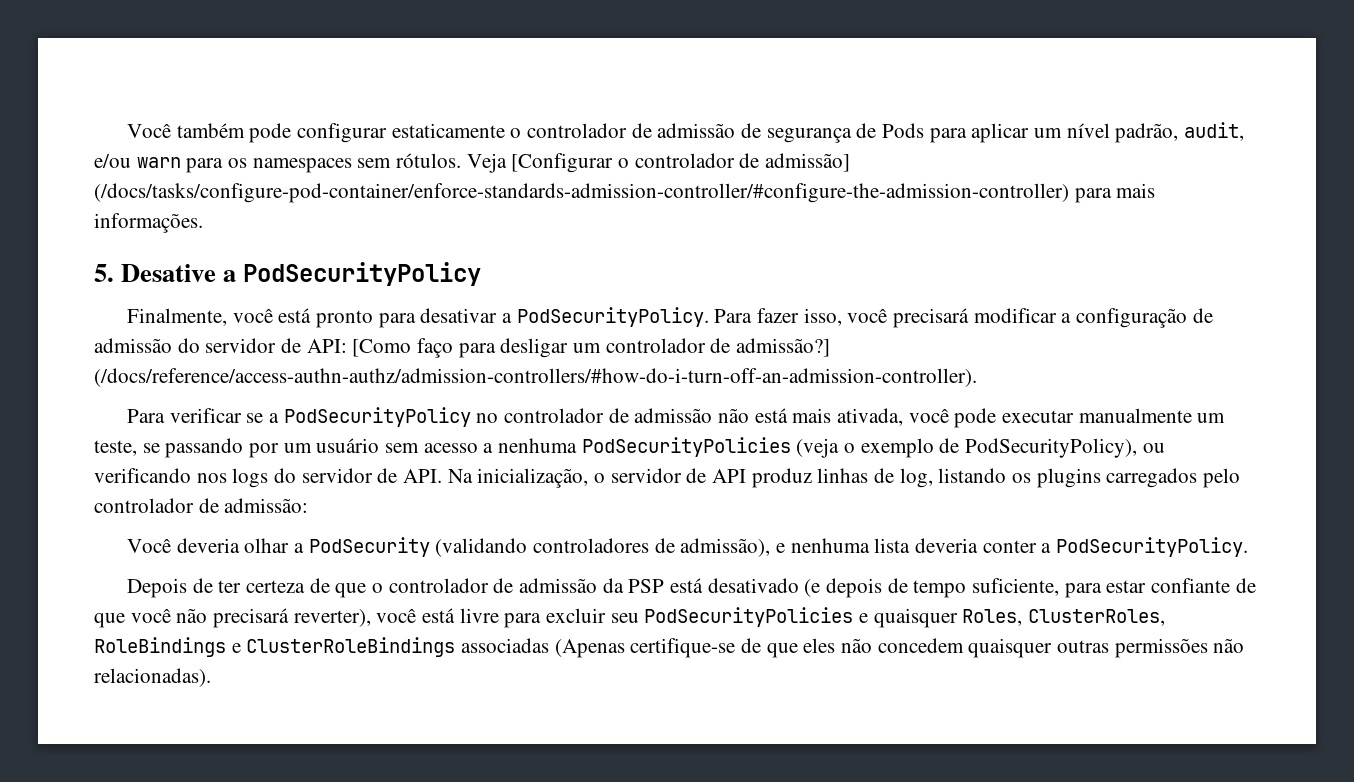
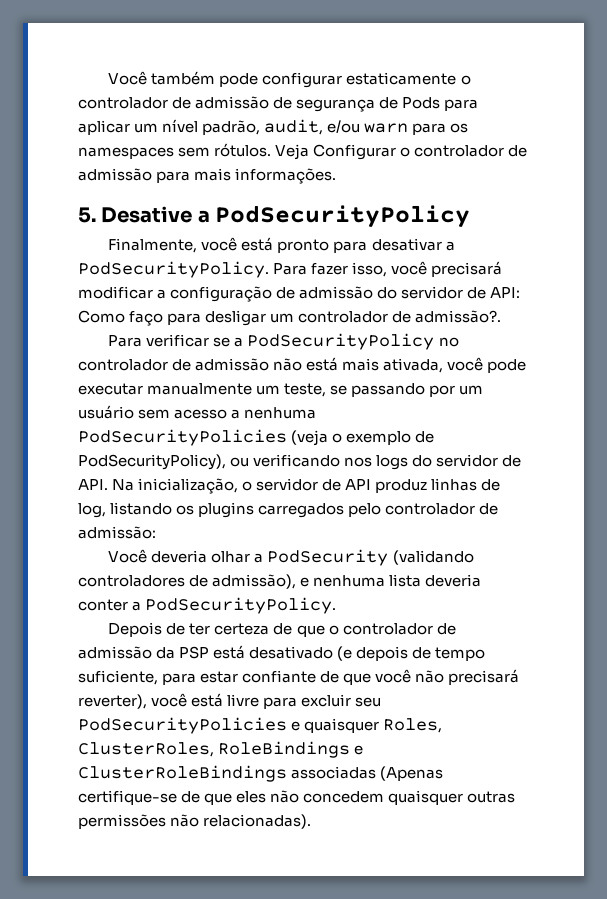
- Veja [Configurar o controlador de admissão] (/docs/tasks/configure-pod-container/enforce-standards-admission-controller/#configure-the-admission-controller) para mais informações.
+ Veja Configurar o controlador de admissão para mais informações.
- Para fazer isso, você precisará modificar a configuração de admissão do servidor de API: [Como faço para desligar um controlador de admissão?] (/docs/reference/access-authn-authz/admission-controllers/#how-do-i-turn-off-an-admission-controller).
+ Para fazer isso, você precisará modificar a configuração de admissão do servidor de API: Como faço para desligar um controlador de admissão?.

